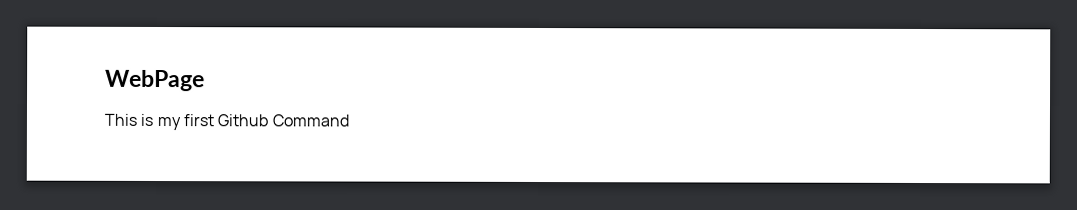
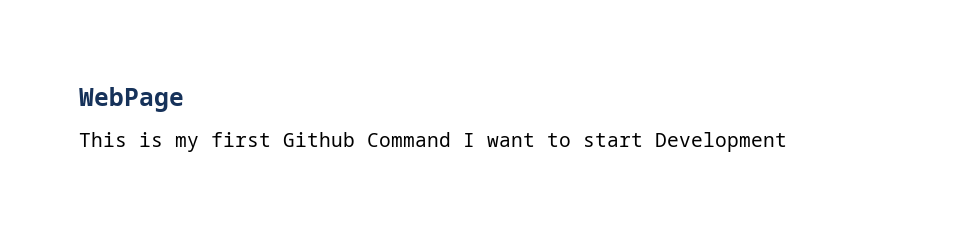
- This is my first Github Command
+ This is my first Github Command I want to start Development

